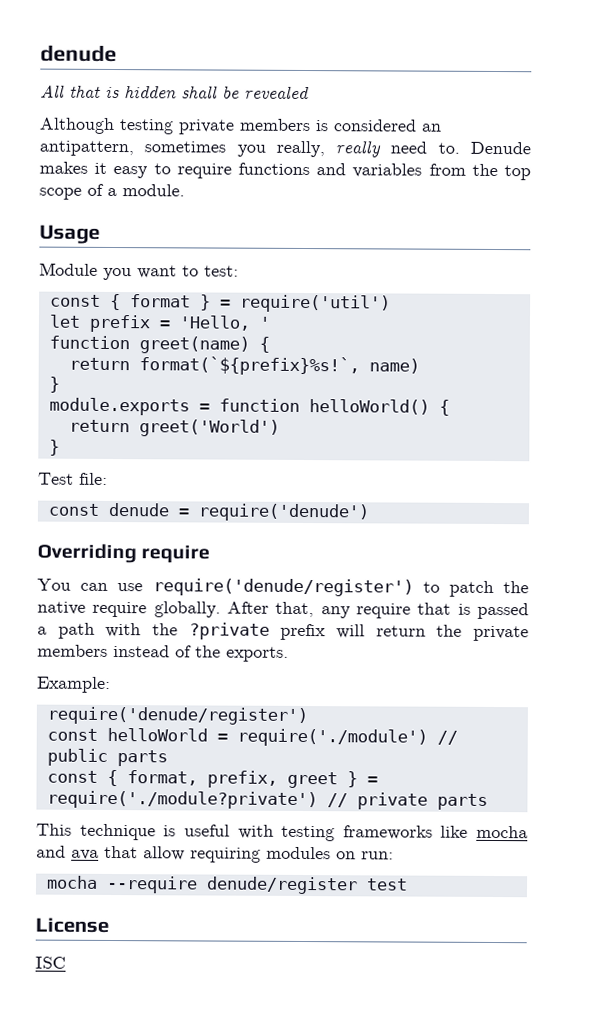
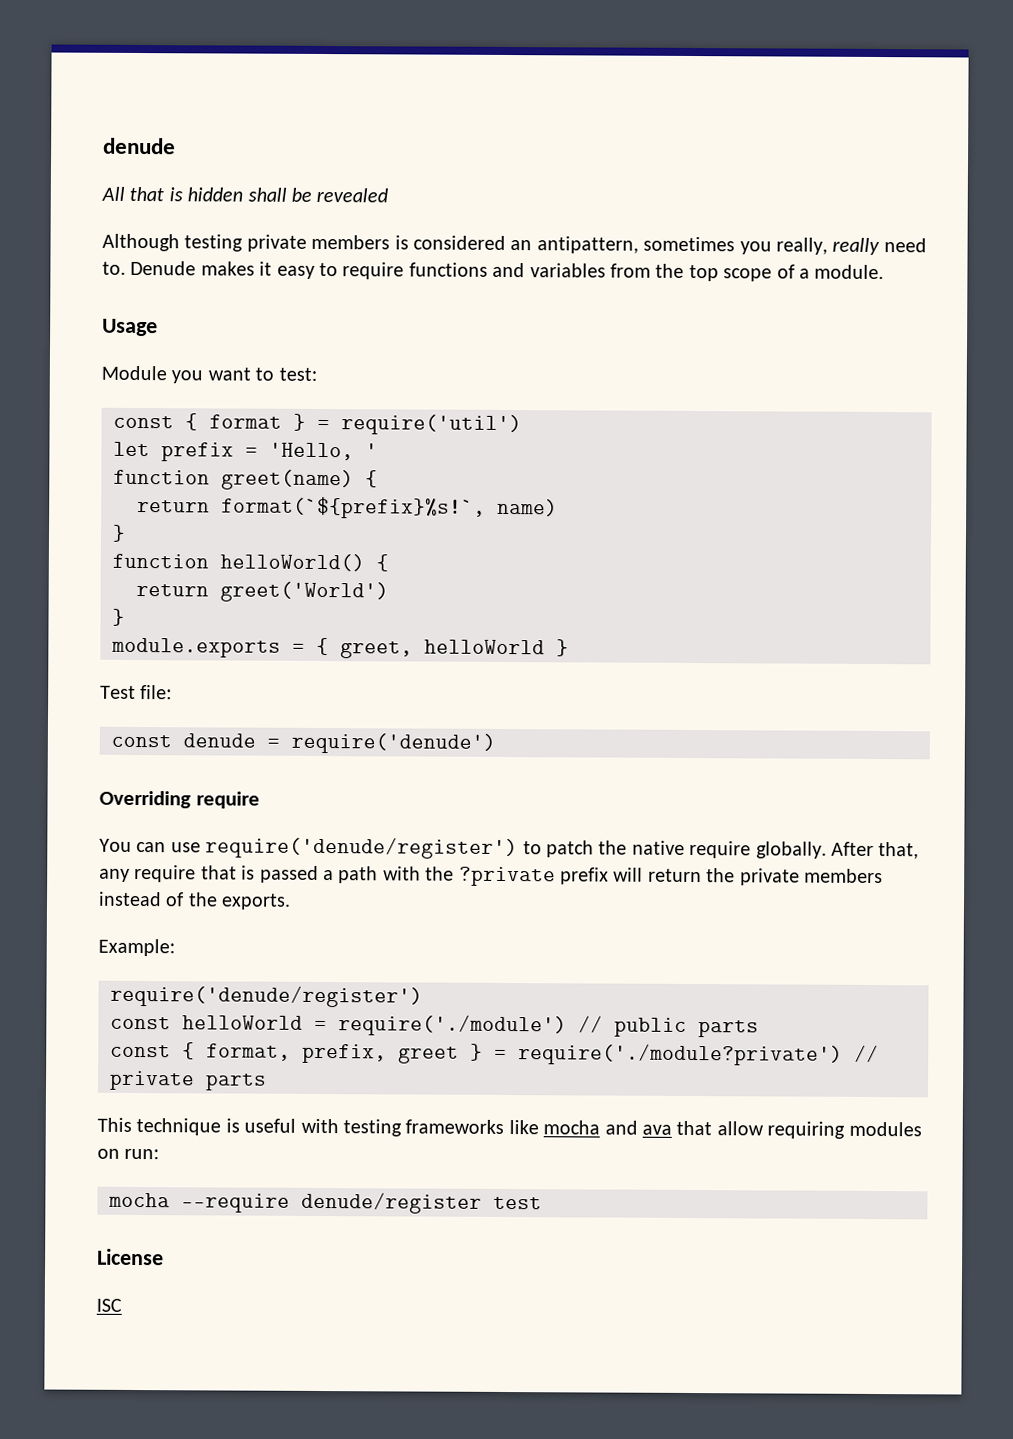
- module.exports = function helloWorld() {
+ function helloWorld() {
+ module.exports = { greet, helloWorld }

